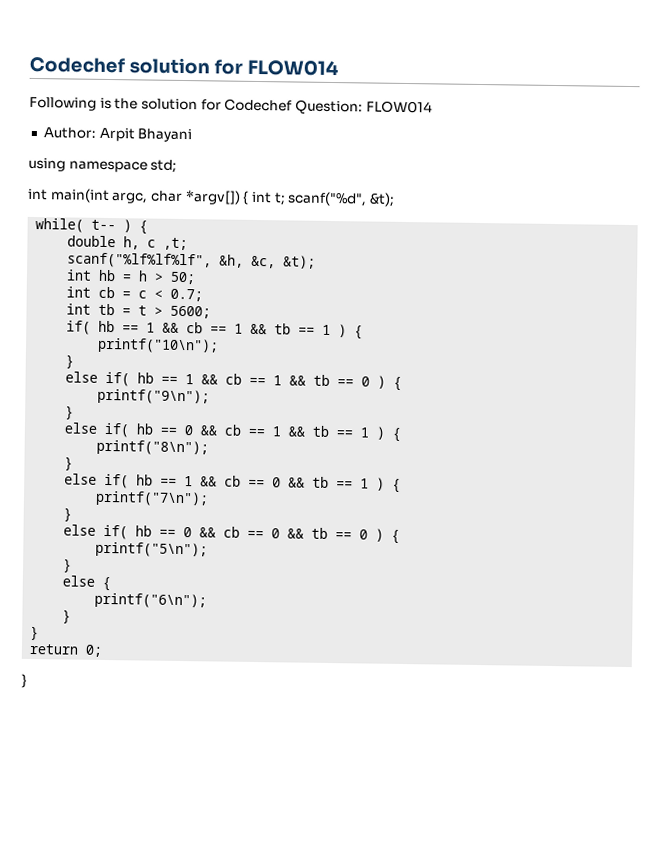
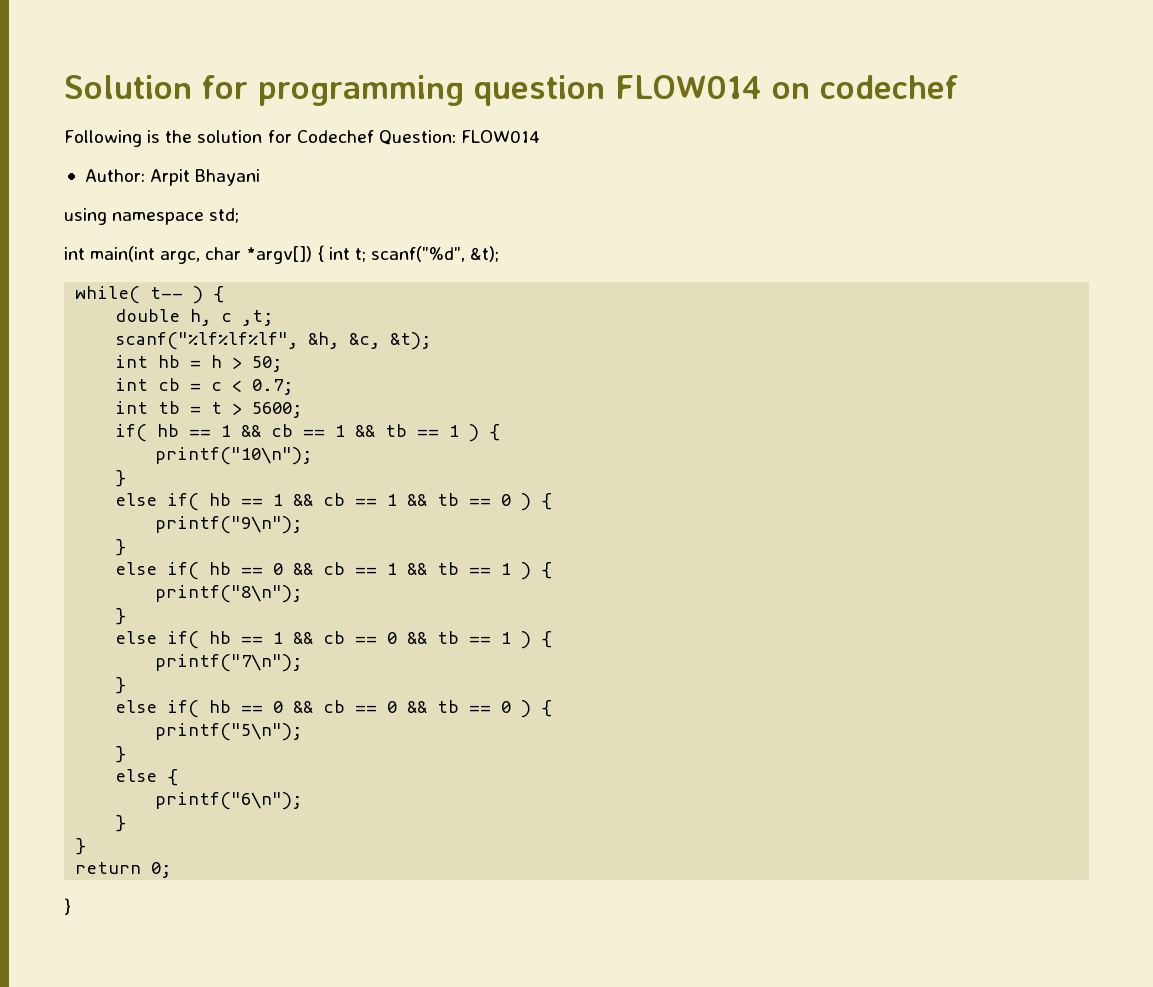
- Codechef solution for FLOW014
+ Solution for programming question FLOW014 on codechef

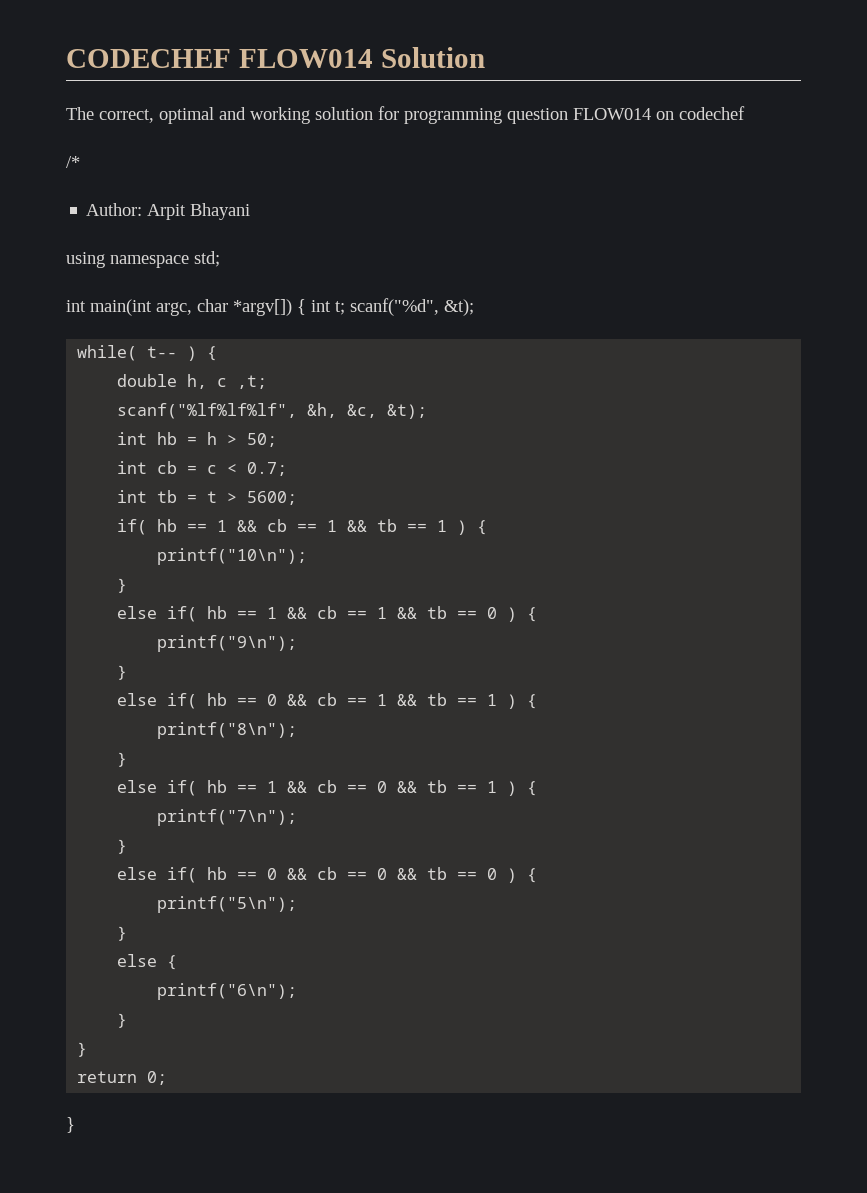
- Solution for programming question FLOW014 on codechef
+ CODECHEF FLOW014 Solution
+ The correct, optimal and working solution for programming question FLOW014 on codechef
- Following is the solution for Codechef Question: FLOW014
+ /*

